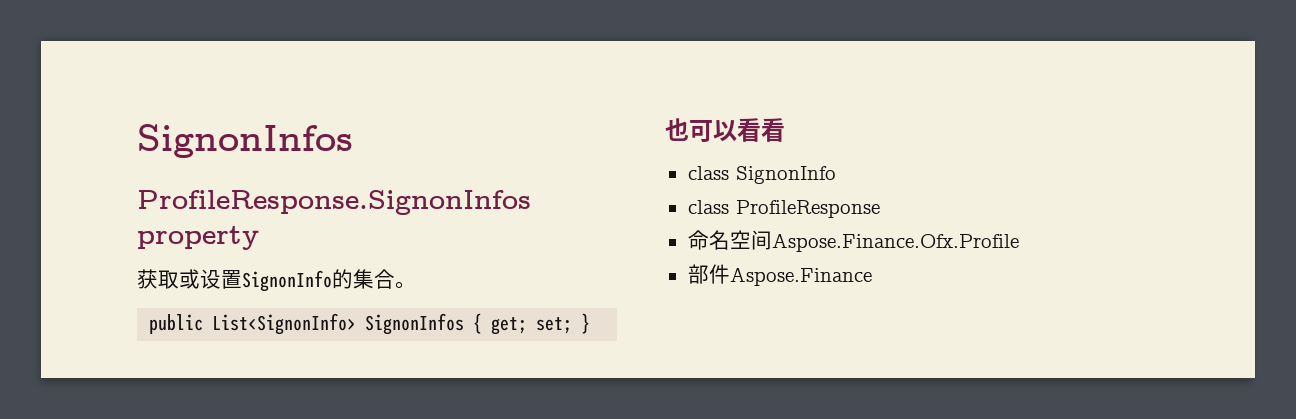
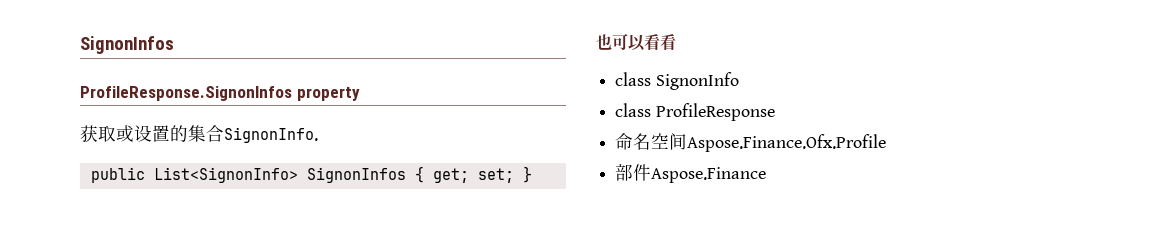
- 获取或设置SignonInfo的集合。
+ 获取或设置的集合SignonInfo.

